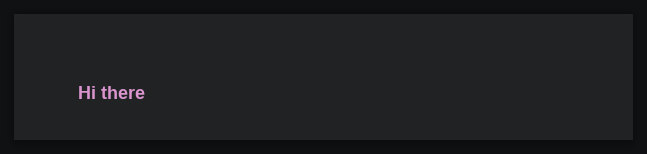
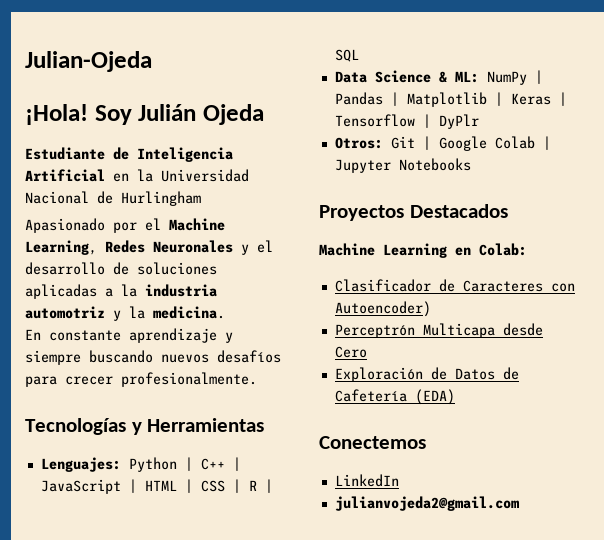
- Hi there
+ Julian-Ojeda
+ ¡Hola! Soy Julián Ojeda
+ Estudiante de Inteligencia Artificial en la Universidad Nacional de Hurlingham
+ Apasionado por el Machine Learning, Redes Neuronales y el desarrollo de soluciones aplicadas a la industria automotriz y la medicina.
+ En constante aprendizaje y siempre buscando nuevos desafíos para crecer profesionalmente.
+ Tecnologías y Herramientas
+ Lenguajes: Python | C++ | JavaScript | HTML | CSS | R | SQL
+ Data Science & ML: NumPy | Pandas | Matplotlib | Keras | Tensorflow | DyPlr
+ Otros: Git | Google Colab | Jupyter Notebooks
+ Proyectos Destacados
+ Machine Learning en Colab:
+ Clasificador de Caracteres con Autoencoder)
+ Perceptrón Multicapa desde Cero
+ Exploración de Datos de Cafetería (EDA)
+ Conectemos
+ LinkedIn
+ julianvojeda2@gmail.com

